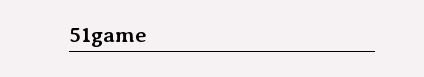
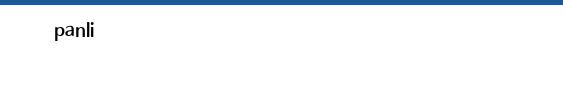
- 51game
+ panli

